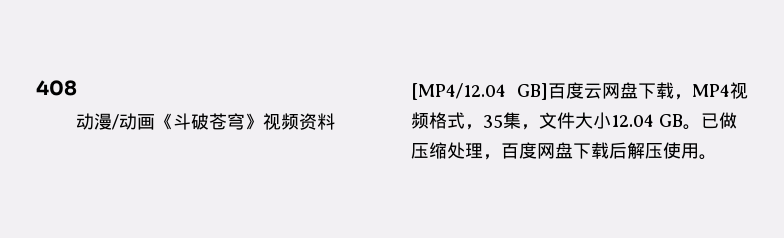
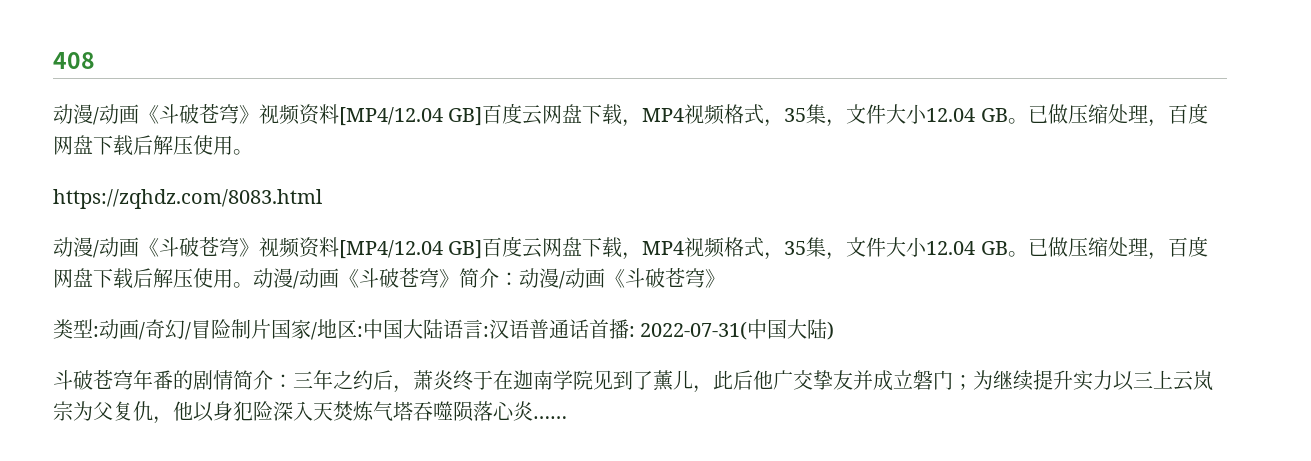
+ https://zqhdz.com/8083.html
+ 动漫/动画《斗破苍穹》视频资料[MP4/12.04 GB]百度云网盘下载，MP4视频格式，35集，文件大小12.04 GB。已做压缩处理，百度网盘下载后解压使用。动漫/动画《斗破苍穹》简介：动漫/动画《斗破苍穹》
+ 类型:动画/奇幻/冒险制片国家/地区:中国大陆语言:汉语普通话首播: 2022-07-31(中国大陆)
+ 斗破苍穹年番的剧情简介：三年之约后，萧炎终于在迦南学院见到了薰儿，此后他广交挚友并成立磐门；为继续提升实力以三上云岚宗为父复仇，他以身犯险深入天焚炼气塔吞噬陨落心炎……

